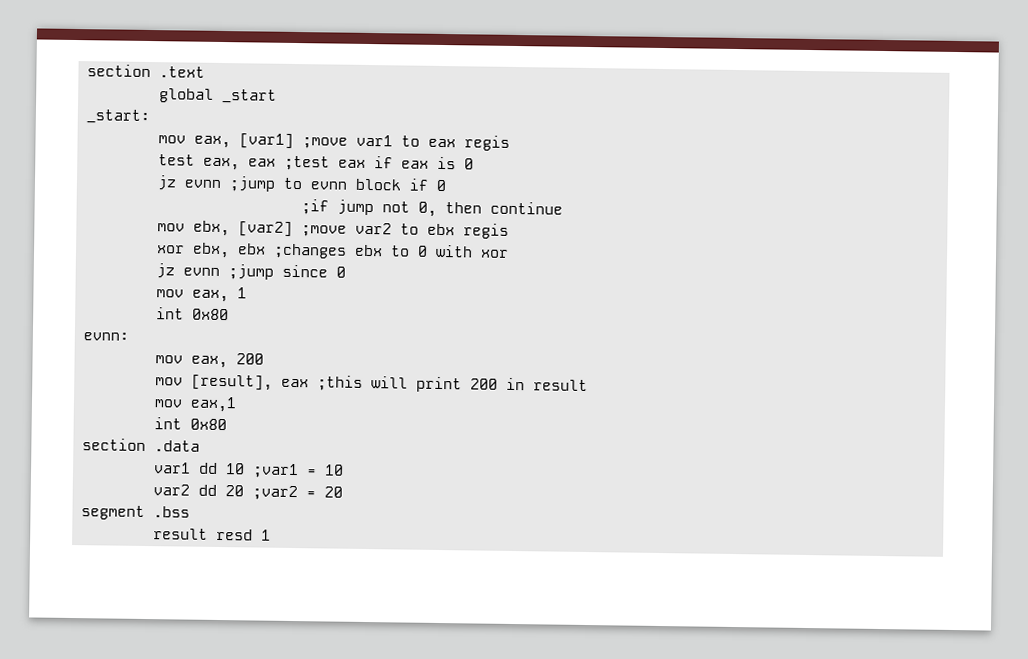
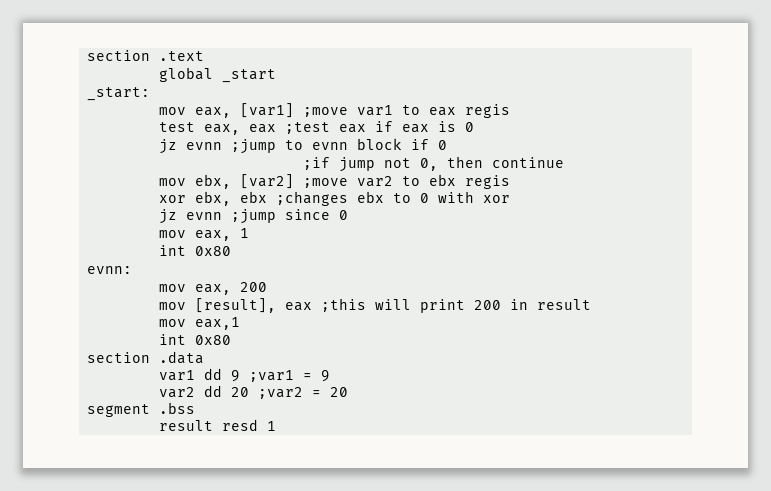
- var1 dd 10 ;var1 = 10
+ var1 dd 9 ;var1 = 9

